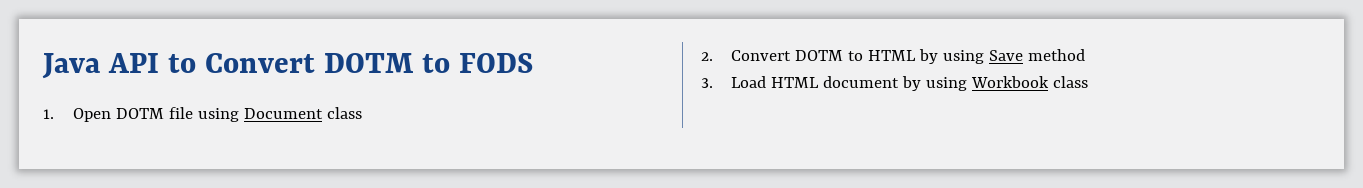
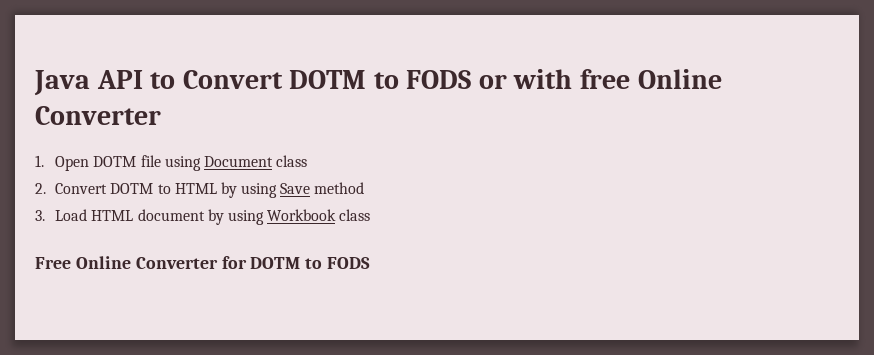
- Java API to Convert DOTM to FODS
+ Java API to Convert DOTM to FODS or with free Online Converter
+ Free Online Converter for DOTM to FODS

